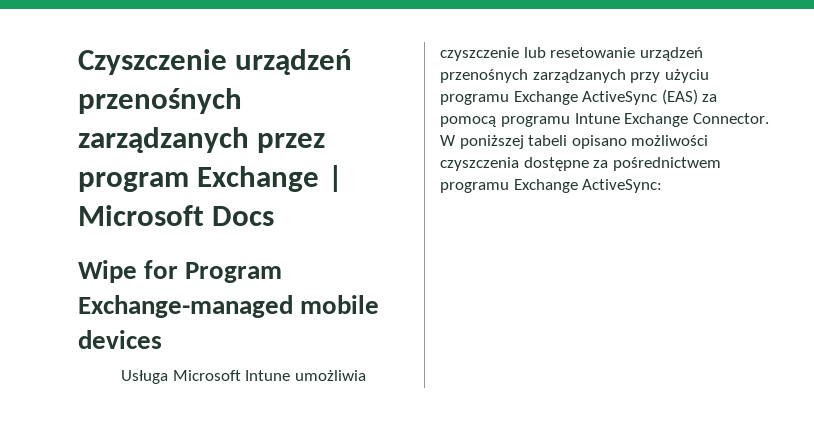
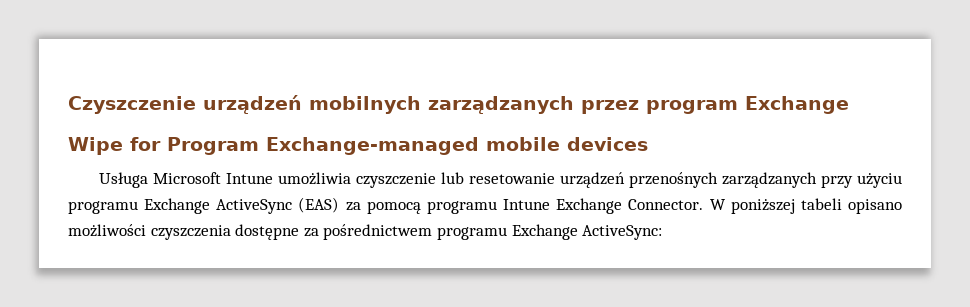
- Czyszczenie urządzeń przenośnych zarządzanych przez program Exchange | Microsoft Docs
+ Czyszczenie urządzeń mobilnych zarządzanych przez program Exchange

